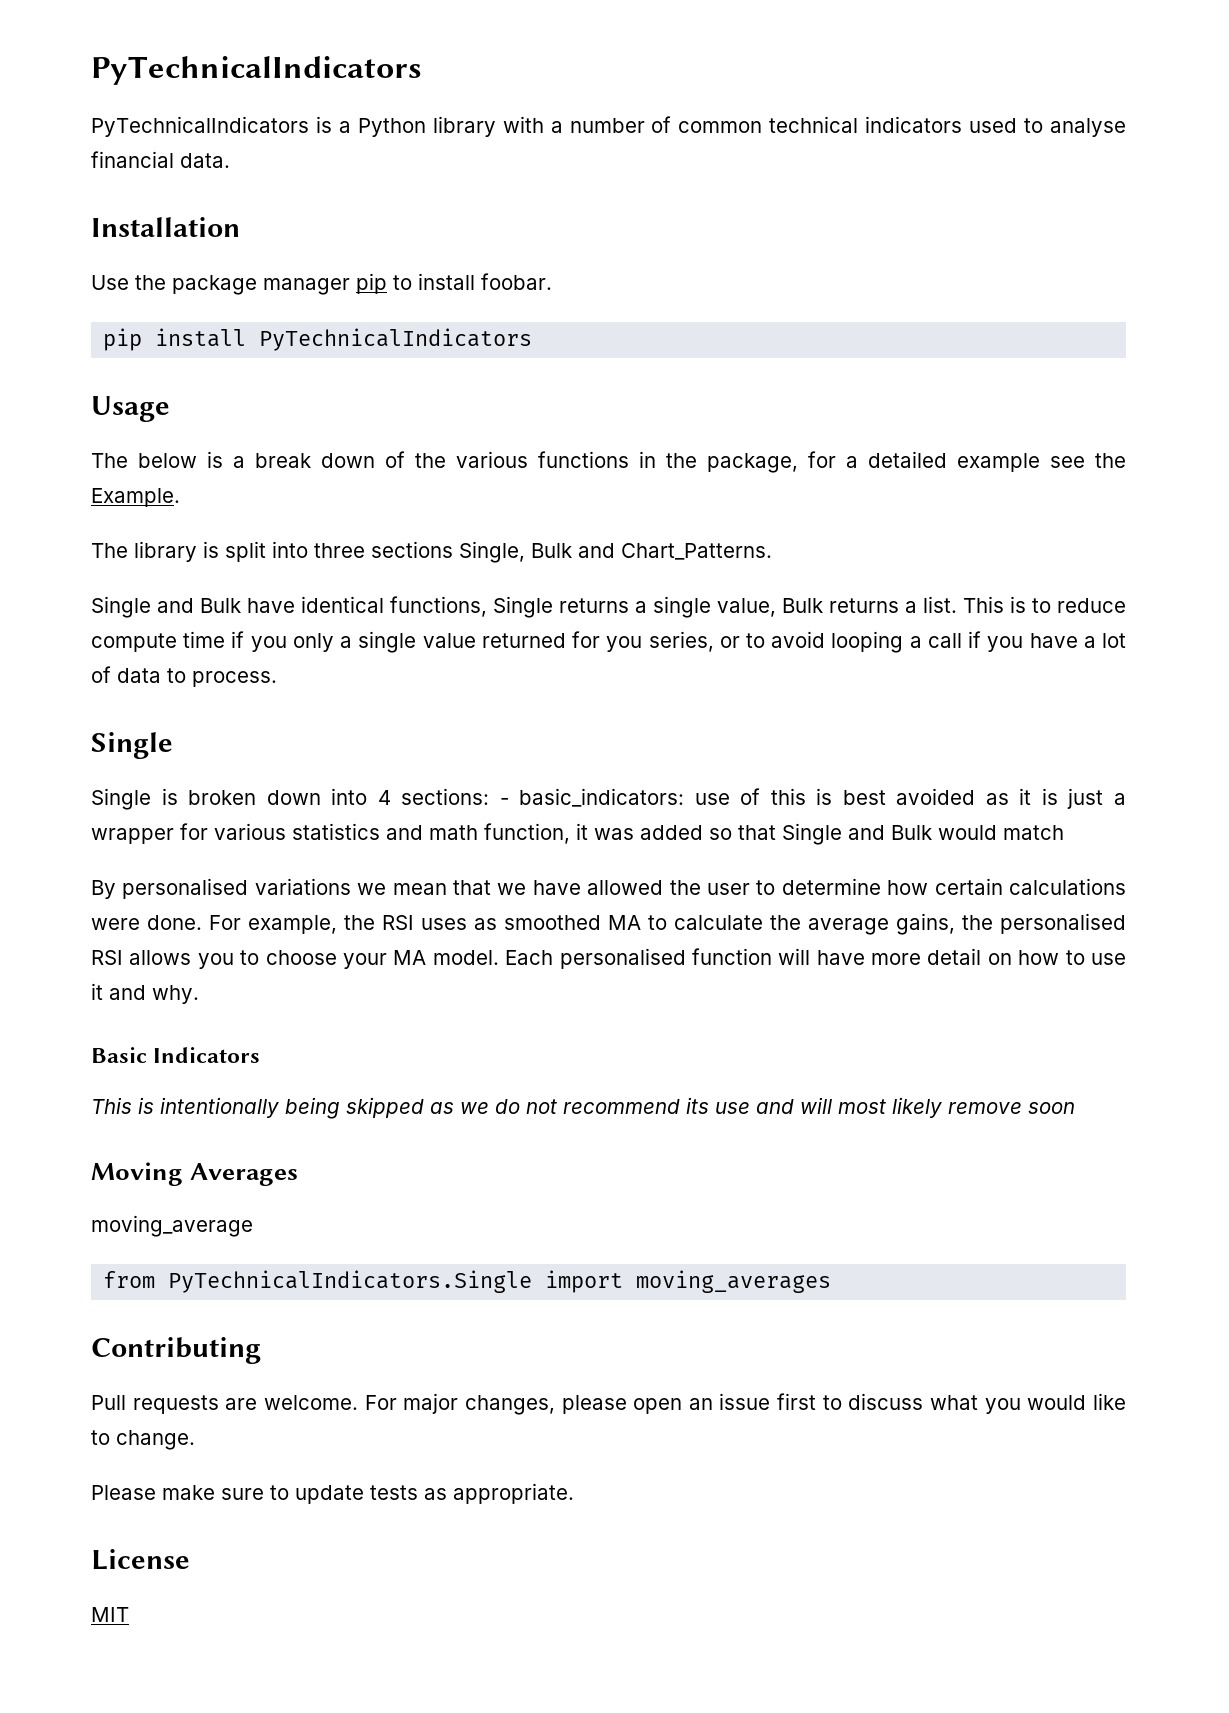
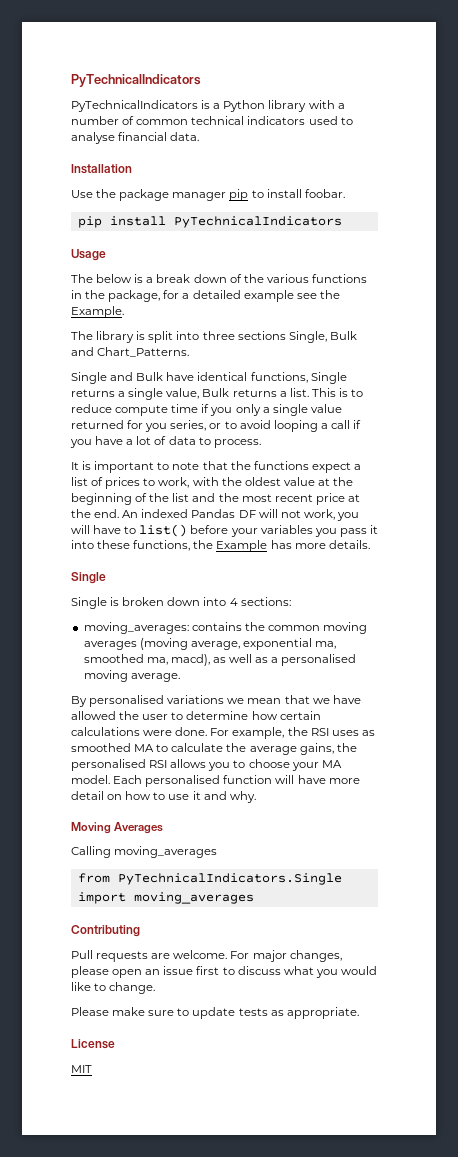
+ It is important to note that the functions expect a list of prices to work, with the oldest value at the beginning of the list and the most recent price at the end. An indexed Pandas DF will not work, you will have to list() before your variables you pass it into these functions, the Example has more details.
- Single is broken down into 4 sections: - basic_indicators: use of this is best avoided as it is just a wrapper for various statistics and math function, it was added so that Single and Bulk would match
+ Single is broken down into 4 sections:
+ moving_averages: contains the common moving averages (moving average, exponential ma, smoothed ma, macd), as well as a personalised moving average.
- Basic Indicators
- This is intentionally being skipped as we do not recommend its use and will most likely remove soon
- moving_average
+ Calling moving_averages

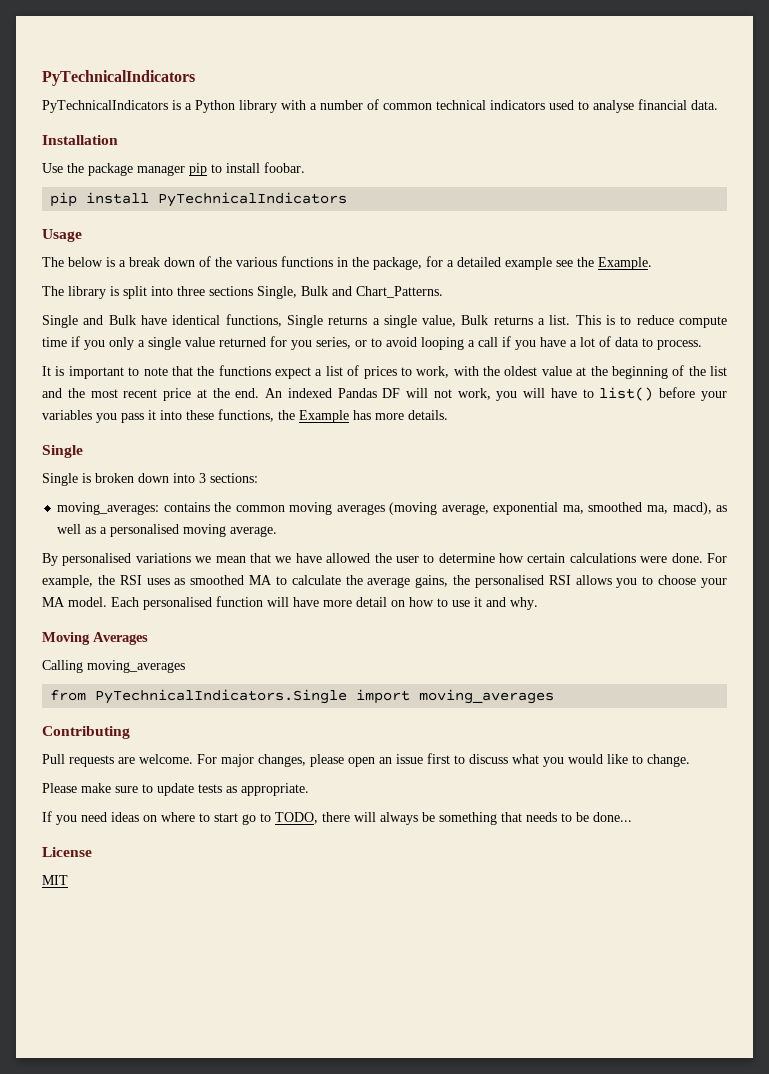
- Single is broken down into 4 sections:
+ Single is broken down into 3 sections:
+ If you need ideas on where to start go to TODO, there will always be something that needs to be done...

